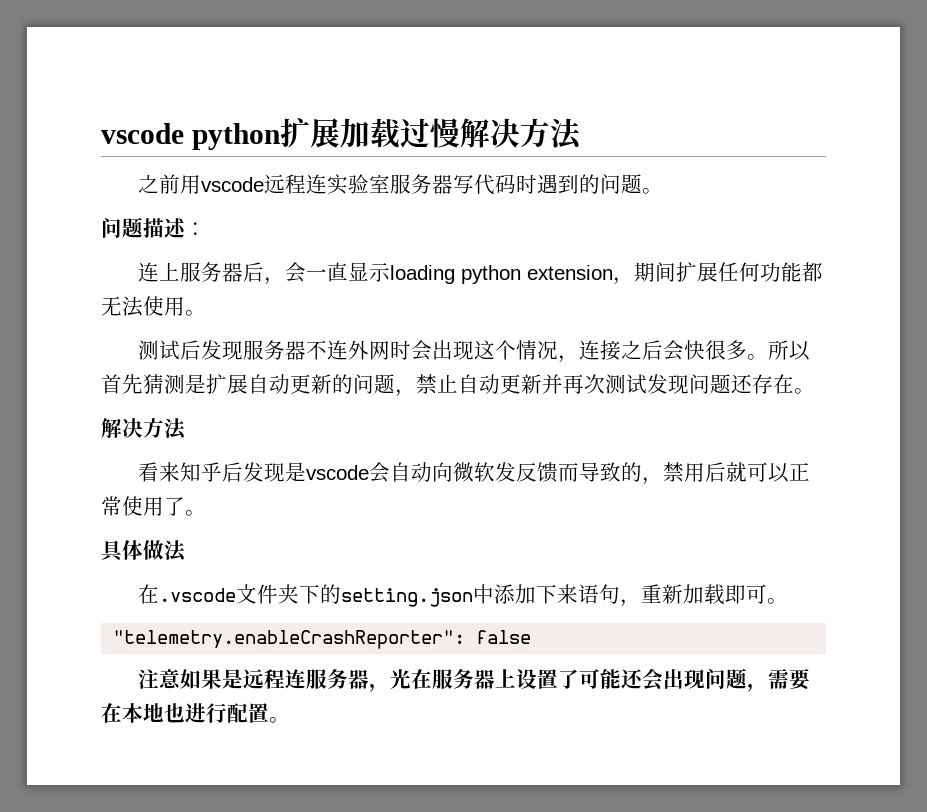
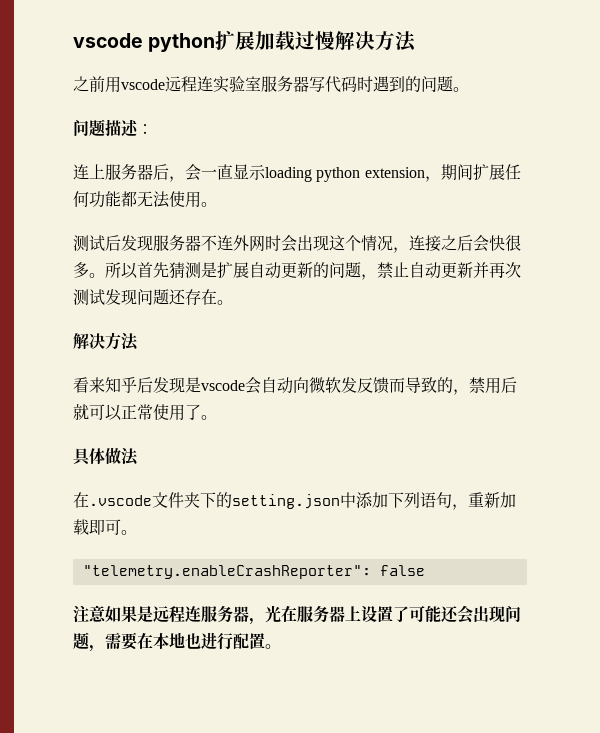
- 在.vscode文件夹下的setting.json中添加下来语句，重新加载即可。
+ 在.vscode文件夹下的setting.json中添加下列语句，重新加载即可。

